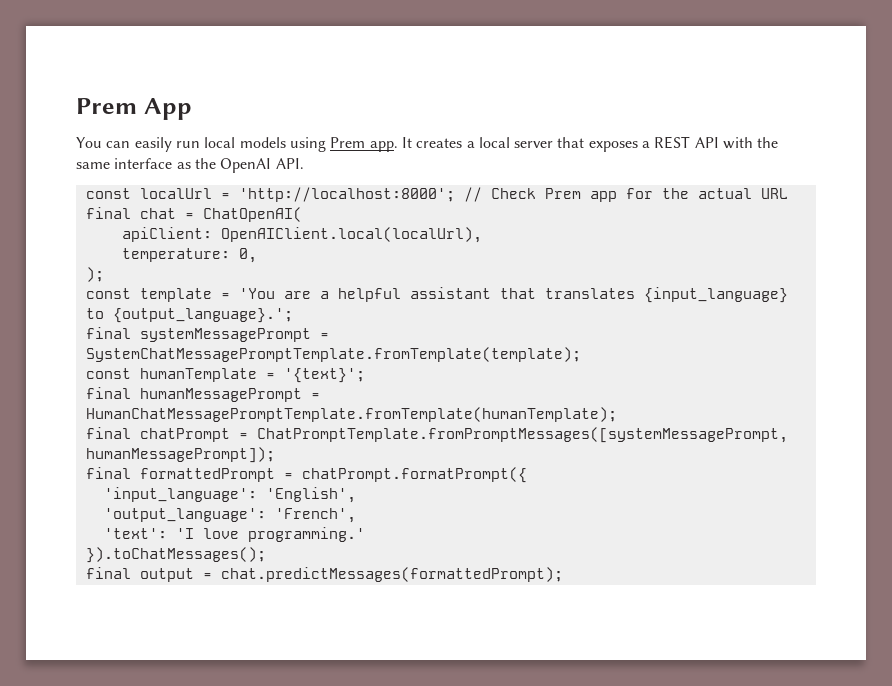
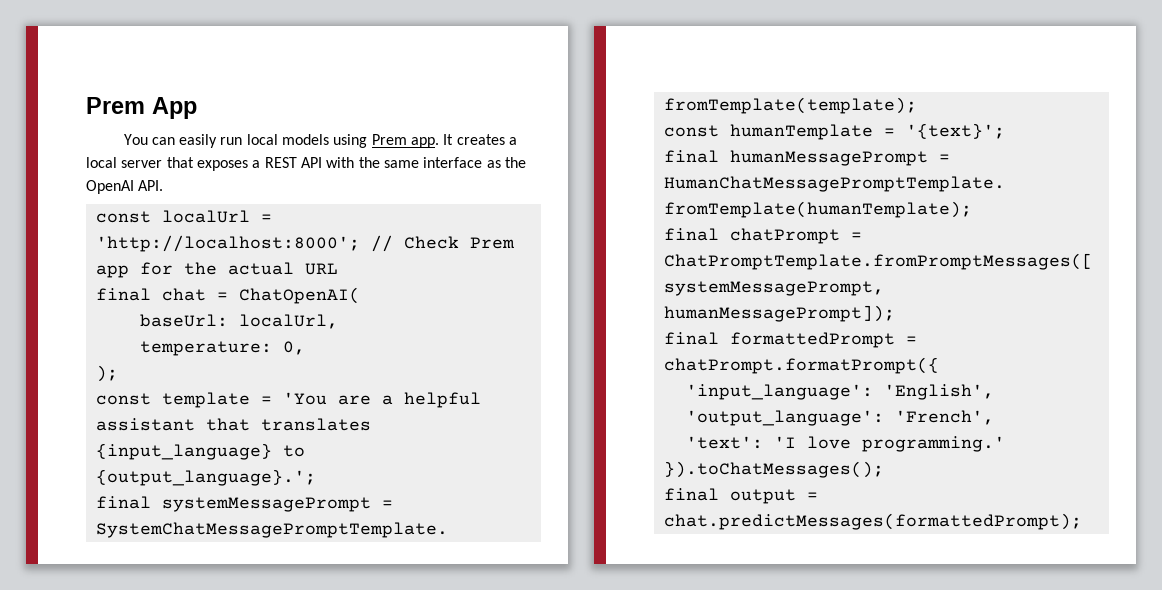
- apiClient: OpenAIClient.local(localUrl),
+ baseUrl: localUrl,

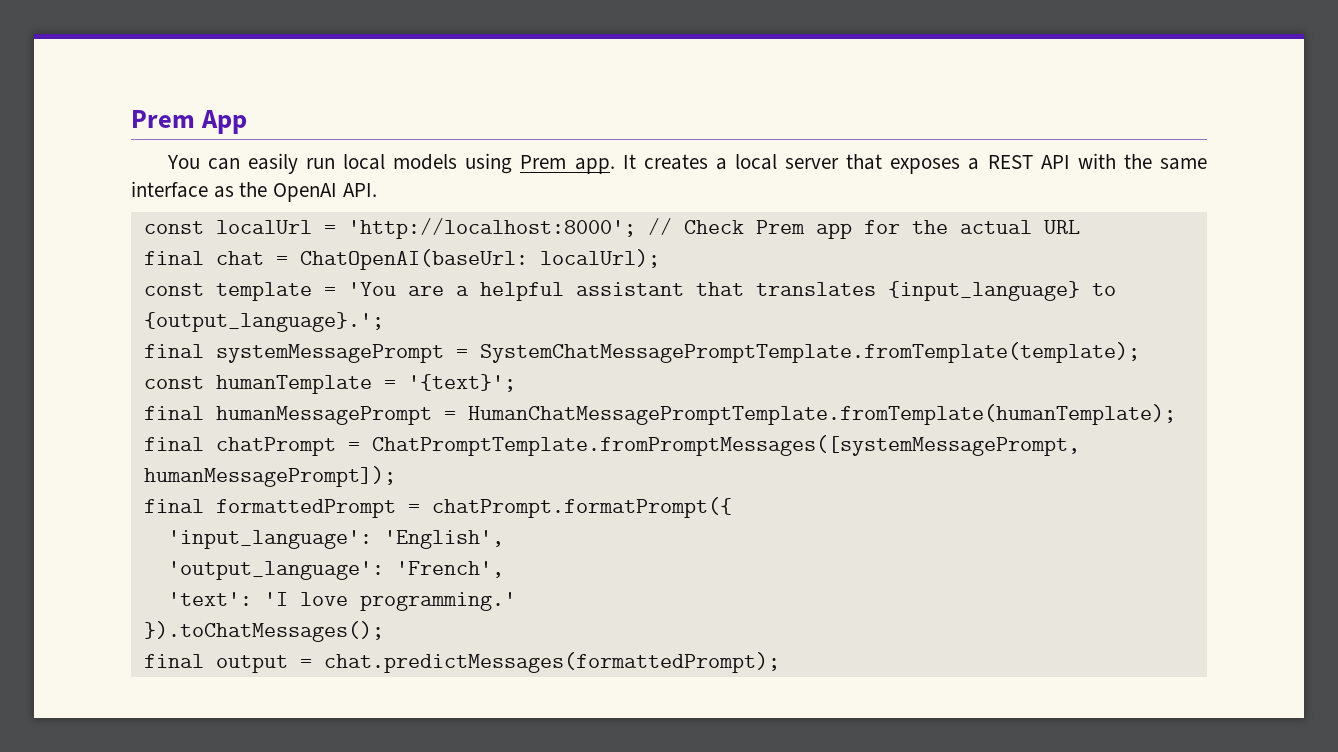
- final chat = ChatOpenAI(
- baseUrl: localUrl,
- temperature: 0,
- );
+ final chat = ChatOpenAI(baseUrl: localUrl);

